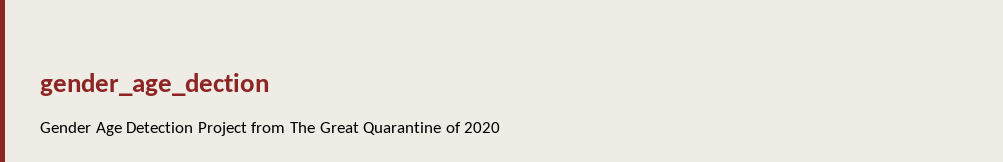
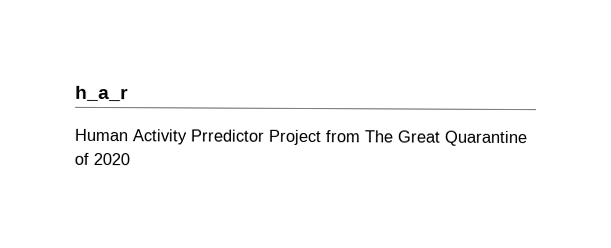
- gender_age_dection
- Gender Age Detection Project from The Great Quarantine of 2020
+ h_a_r
+ Human Activity Prredictor Project from The Great Quarantine of 2020

